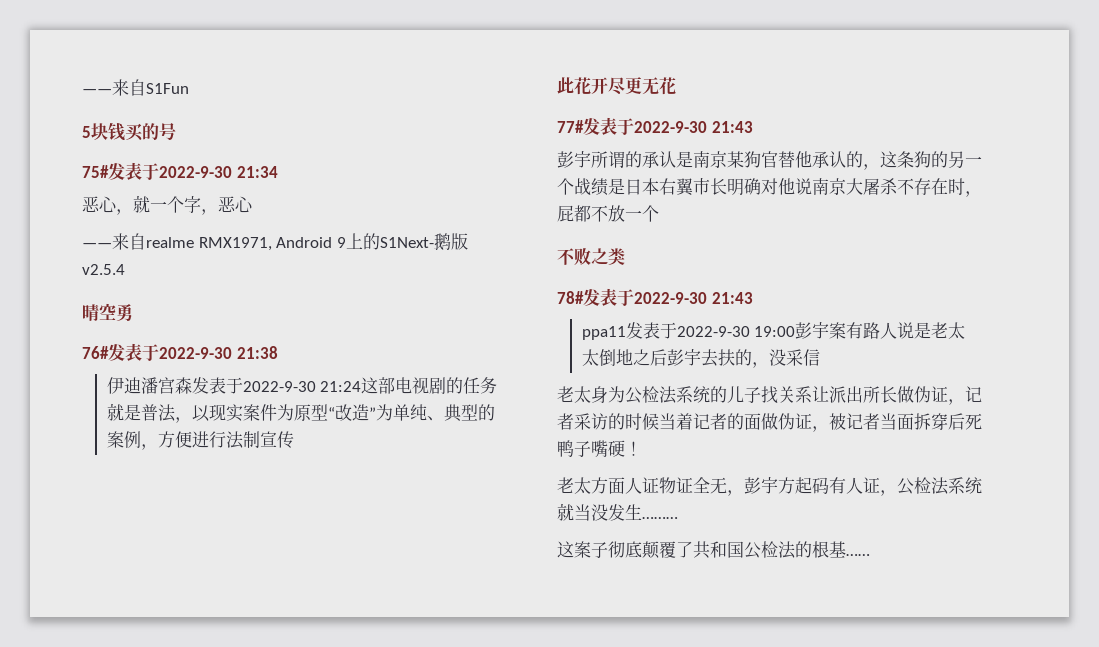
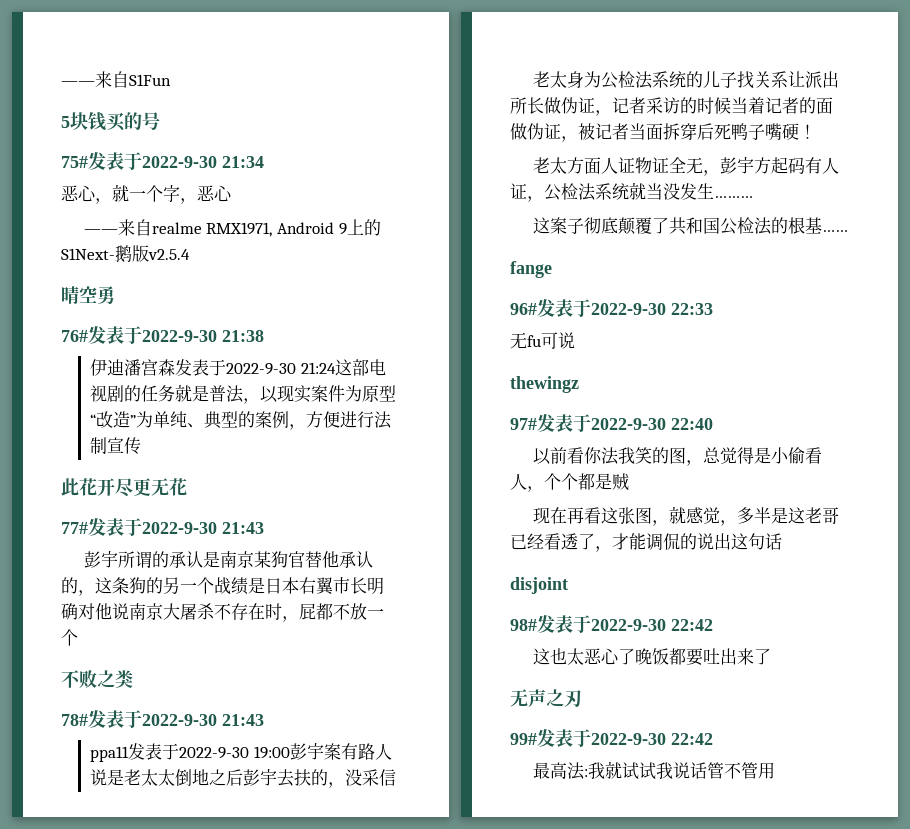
+ fange
+ 96#发表于2022-9-30 22:33
+ 无fu可说
+ thewingz
+ 97#发表于2022-9-30 22:40
+ 以前看你法我笑的图，总觉得是小偷看人，个个都是贼
+ 现在再看这张图，就感觉，多半是这老哥已经看透了，才能调侃的说出这句话
+ disjoint
+ 98#发表于2022-9-30 22:42
+ 这也太恶心了晚饭都要吐出来了
+ 无声之刃
+ 99#发表于2022-9-30 22:42
+ 最高法:我就试试我说话管不管用

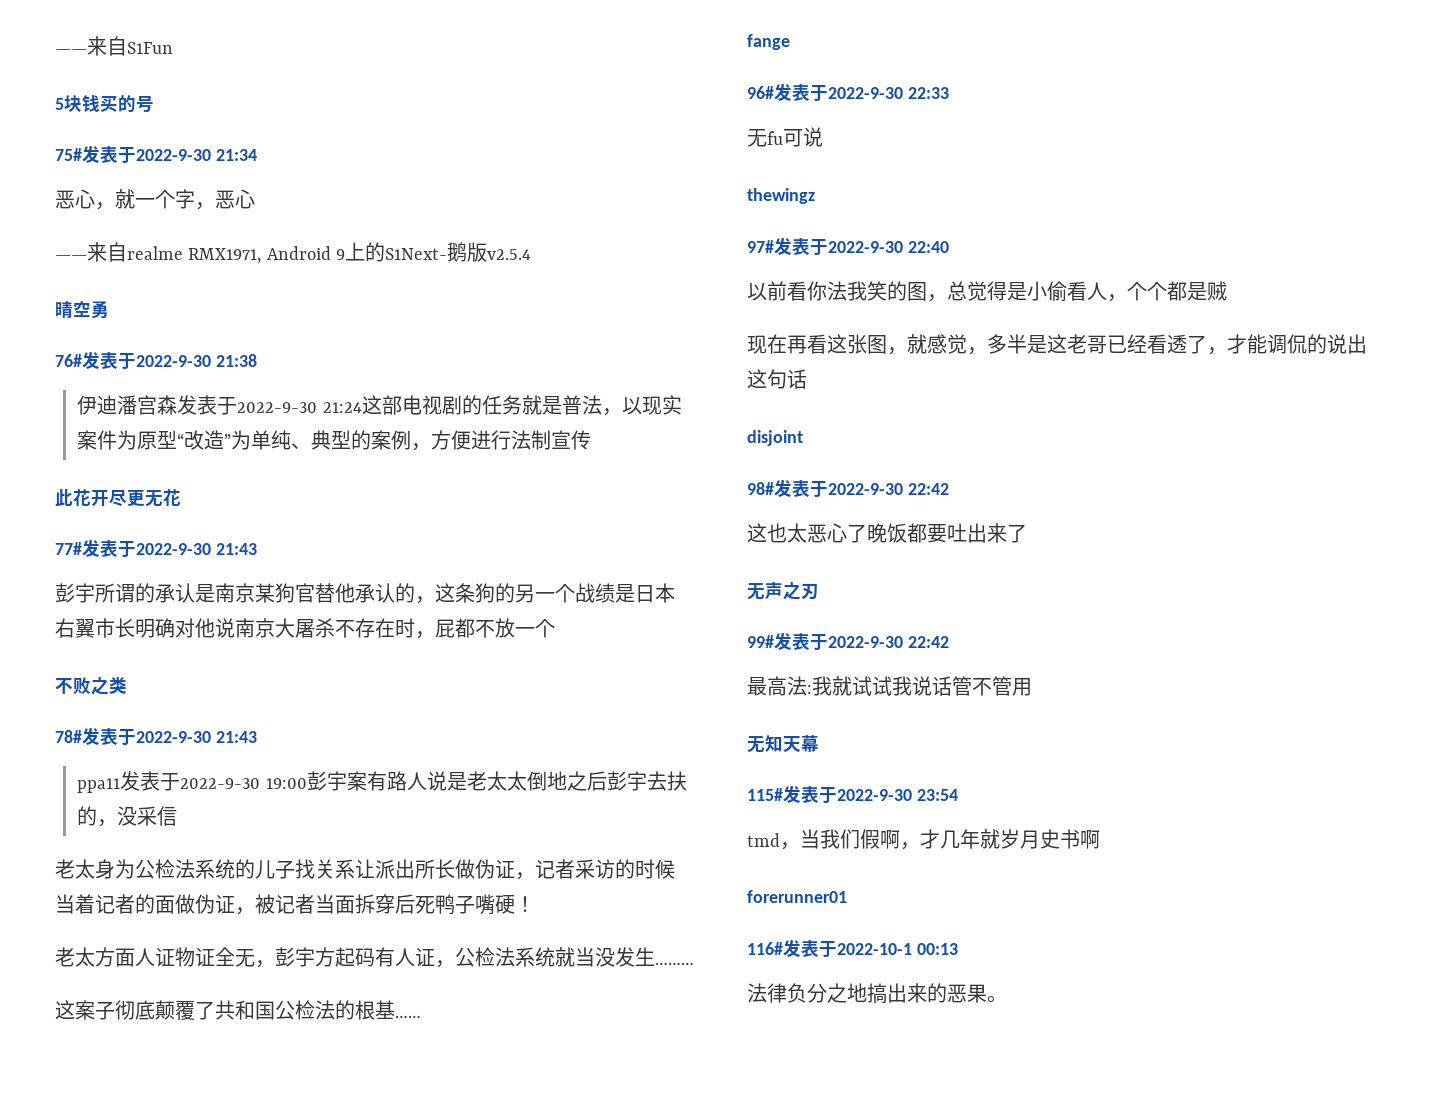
+ 无知天幕
+ 115#发表于2022-9-30 23:54
+ tmd，当我们假啊，才几年就岁月史书啊
+ forerunner01
+ 116#发表于2022-10-1 00:13
+ 法律负分之地搞出来的恶果。

